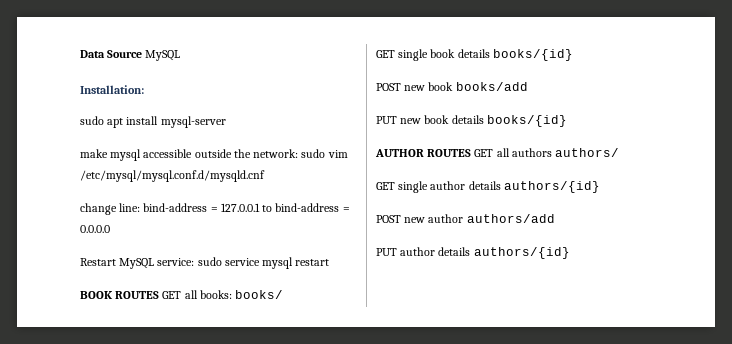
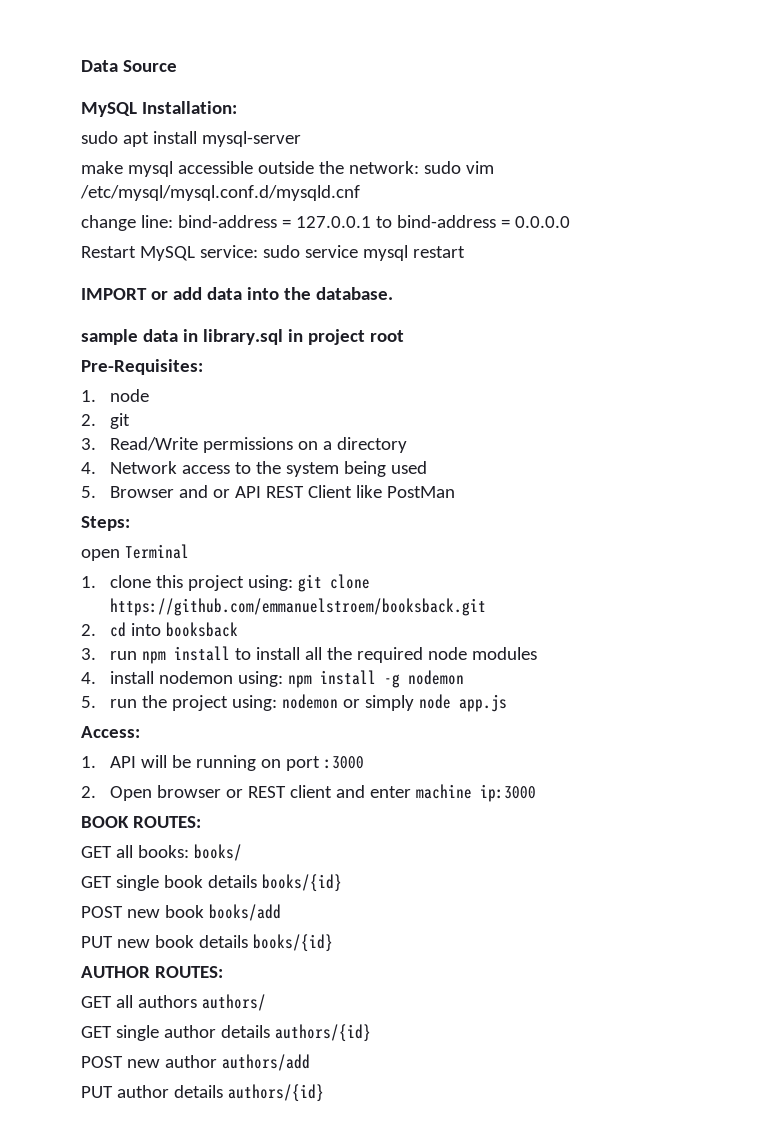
- Data Source MySQL
- Installation:
+ Data Source
+ MySQL Installation:
+ IMPORT or add data into the database.
+ sample data in library.sql in project root
+ Pre-Requisites:
+ 1. node
+ 2. git
+ 3. Read/Write permissions on a directory
+ 4. Network access to the system being used
+ 5. Browser and or API REST Client like PostMan
+ Steps:
+ open Terminal
+ 1. clone this project using: git clone https://github.com/emmanuelstroem/booksback.git
+ 2. cd into booksback
+ 3. run npm install to install all the required node modules
+ 4. install nodemon using: npm install -g nodemon
+ 5. run the project using: nodemon or simply node app.js
+ Access:
+ 1. API will be running on port :3000
+ 2. Open browser or REST client and enter machine ip:3000
- BOOK ROUTES GET all books: books/
+ BOOK ROUTES:
+ GET all books: books/
- AUTHOR ROUTES GET all authors authors/
+ AUTHOR ROUTES:
+ GET all authors authors/

